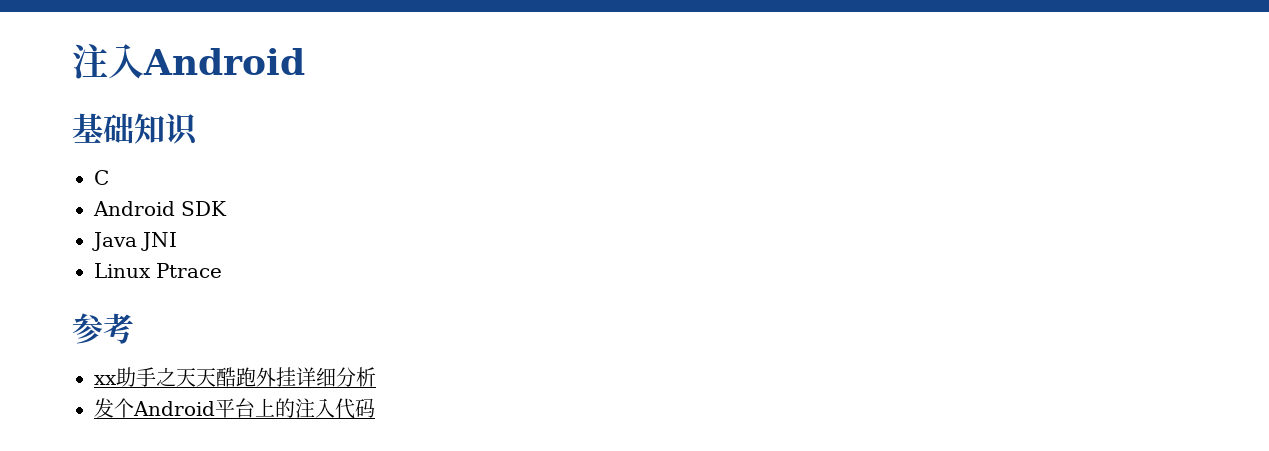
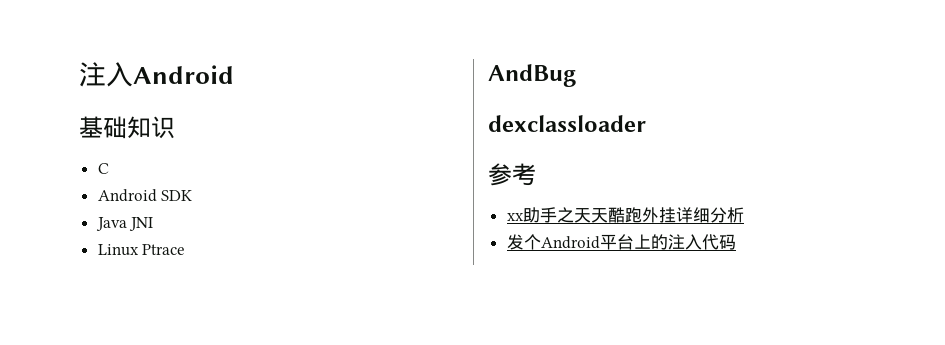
+ AndBug
+ dexclassloader

